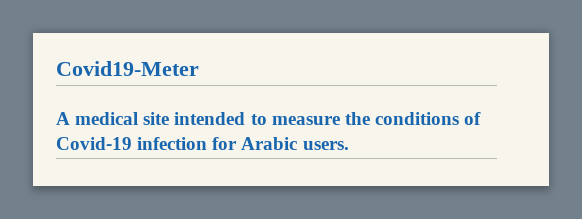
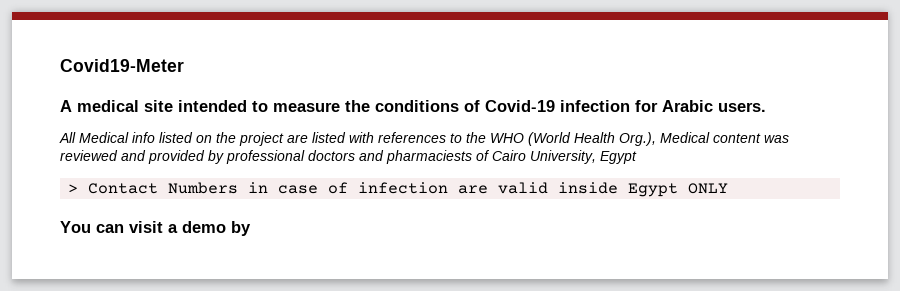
+ All Medical info listed on the project are listed with references to the WHO (World Health Org.), Medical content was reviewed and provided by professional doctors and pharmaciests of Cairo University, Egypt
+ > Contact Numbers in case of infection are valid inside Egypt ONLY
+ You can visit a demo by

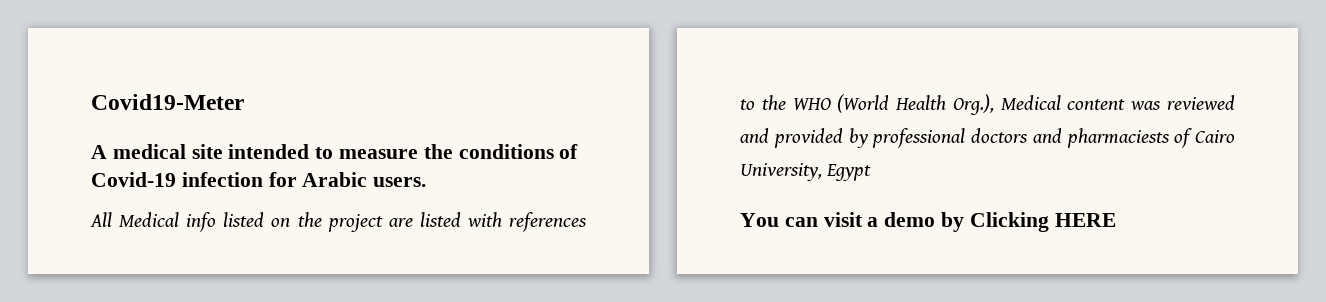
- > Contact Numbers in case of infection are valid inside Egypt ONLY
- You can visit a demo by
+ You can visit a demo by Clicking HERE

